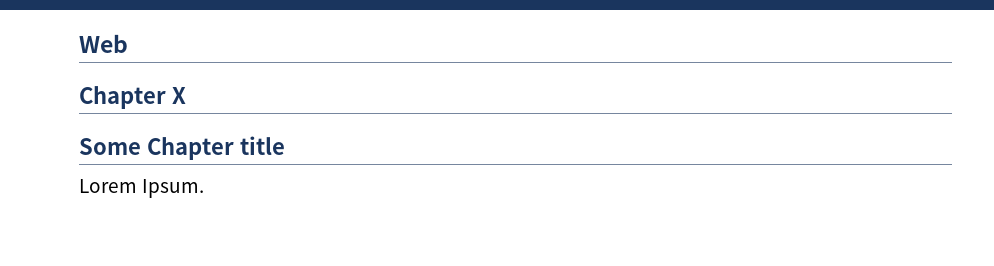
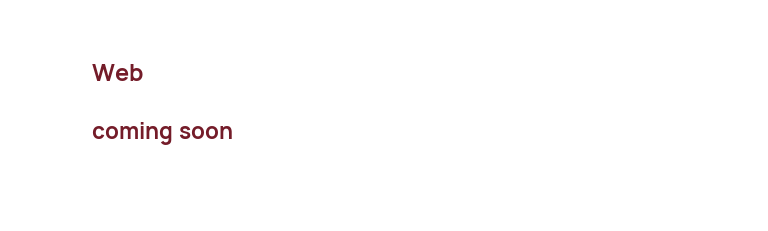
- Chapter X
- Some Chapter title
- Lorem Ipsum.
+ coming soon

